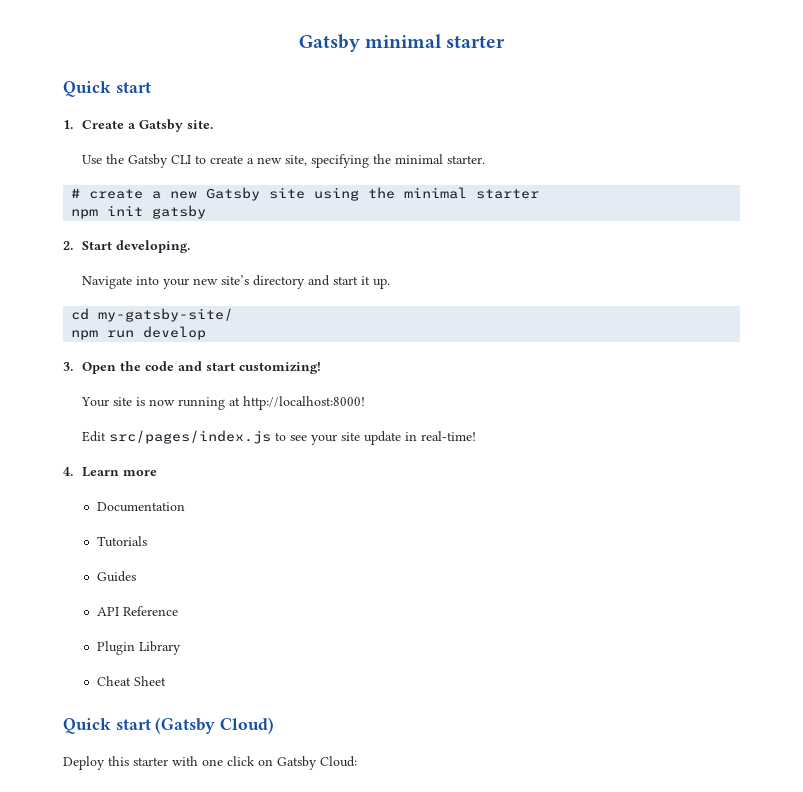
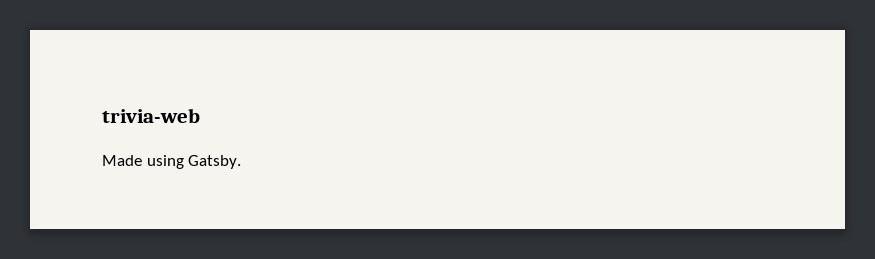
- Gatsby minimal starter
- Quick start
- 1. Create a Gatsby site.
- Use the Gatsby CLI to create a new site, specifying the minimal starter.
- # create a new Gatsby site using the minimal starter
- npm init gatsby
- 2. Start developing.
- Navigate into your new site’s directory and start it up.
- cd my-gatsby-site/
- npm run develop
- 3. Open the code and start customizing!
- Your site is now running at http://localhost:8000!
- Edit src/pages/index.js to see your site update in real-time!
- 4. Learn more
- Documentation
- Tutorials
- Guides
- API Reference
- Plugin Library
- Cheat Sheet
- Quick start (Gatsby Cloud)
- Deploy this starter with one click on Gatsby Cloud:
+ trivia-web
+ Made using Gatsby.

